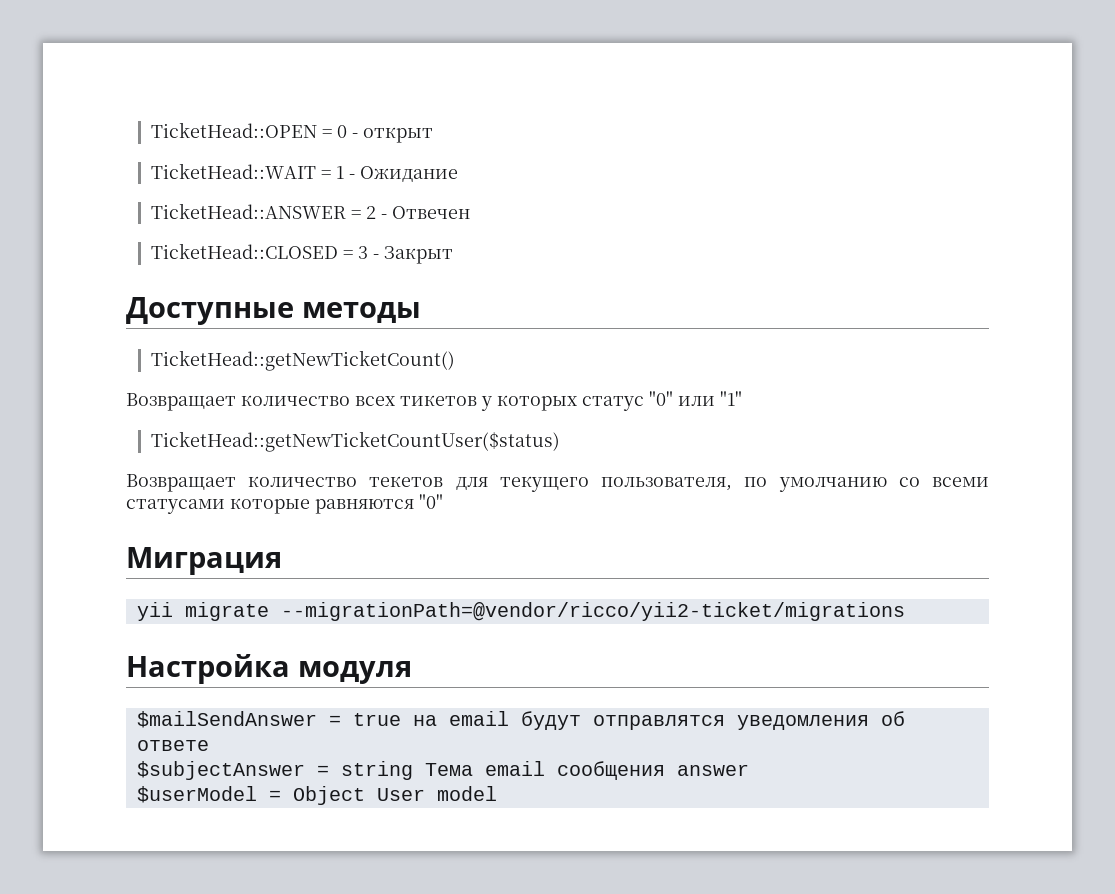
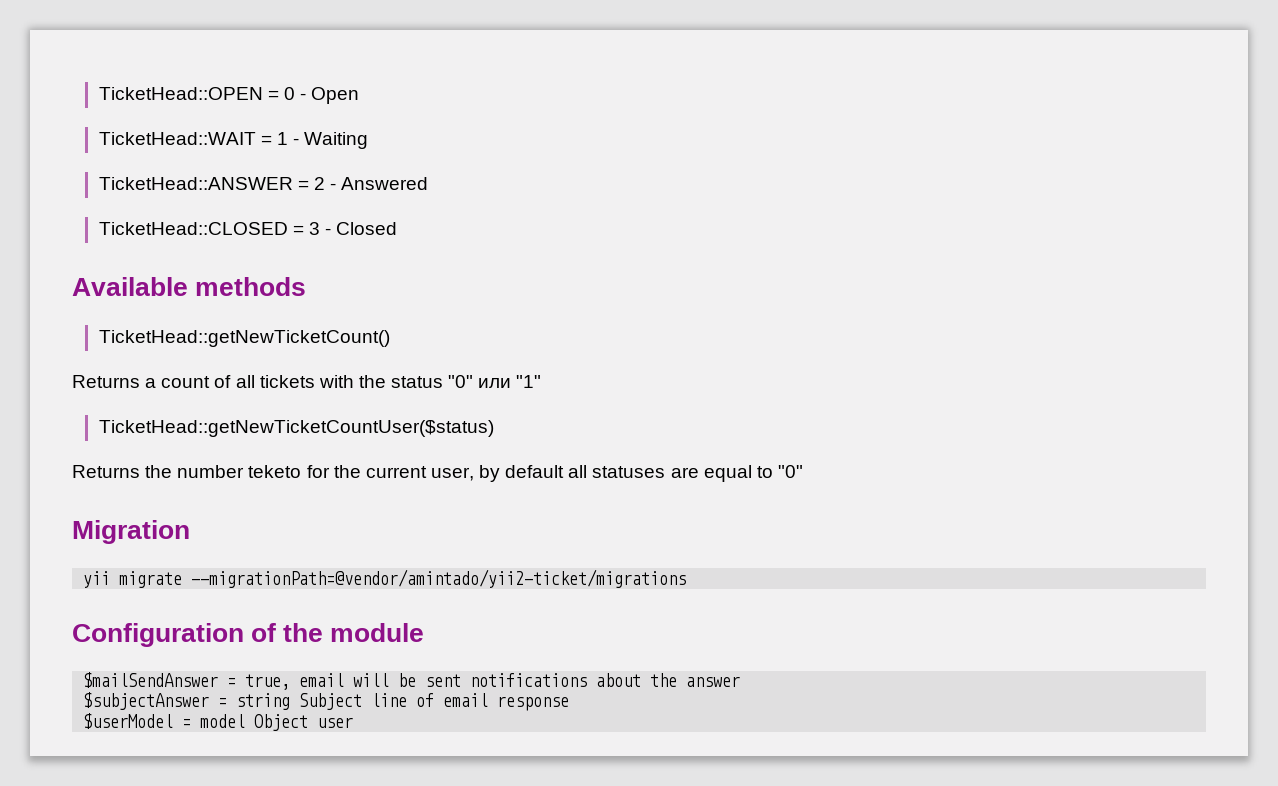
- TicketHead::OPEN = 0 - открыт
+ TicketHead::OPEN = 0 - Open
- TicketHead::WAIT = 1 - Ожидание
+ TicketHead::WAIT = 1 - Waiting
- TicketHead::ANSWER = 2 - Отвечен
+ TicketHead::ANSWER = 2 - Answered
- TicketHead::CLOSED = 3 - Закрыт
- Доступные методы
+ TicketHead::CLOSED = 3 - Closed
+ Available methods
  TicketHead::getNewTicketCount()
- Возвращает количество всех тикетов у которых статус "0" или "1"
+ Returns a count of all tickets with the status "0" или "1"
  TicketHead::getNewTicketCountUser($status)
- Возвращает количество текетов для текущего пользователя, по умолчанию со всеми статусами которые равняются "0"
+ Returns the number teketo for the current user, by default all statuses are equal to "0"
- Миграция
+ Migration
- yii migrate --migrationPath=@vendor/ricco/yii2-ticket/migrations
- Настройка модуля
- $mailSendAnswer = true на email будут отправлятся уведомления об ответе
- $subjectAnswer = string Тема email сообщения answer
+ yii migrate --migrationPath=@vendor/amintado/yii2-ticket/migrations
+ Configuration of the module
+ $mailSendAnswer = true, email will be sent notifications about the answer
+ $subjectAnswer = string Subject line of email response
- $userModel = Object User model
+ $userModel = model Object user

